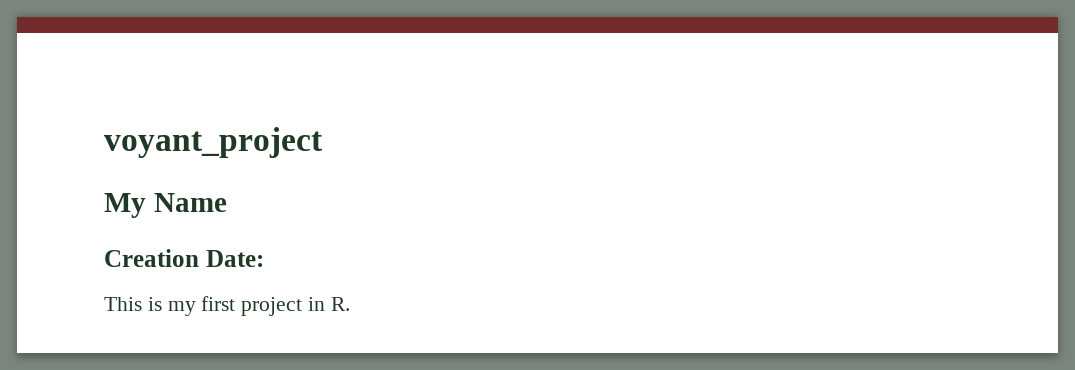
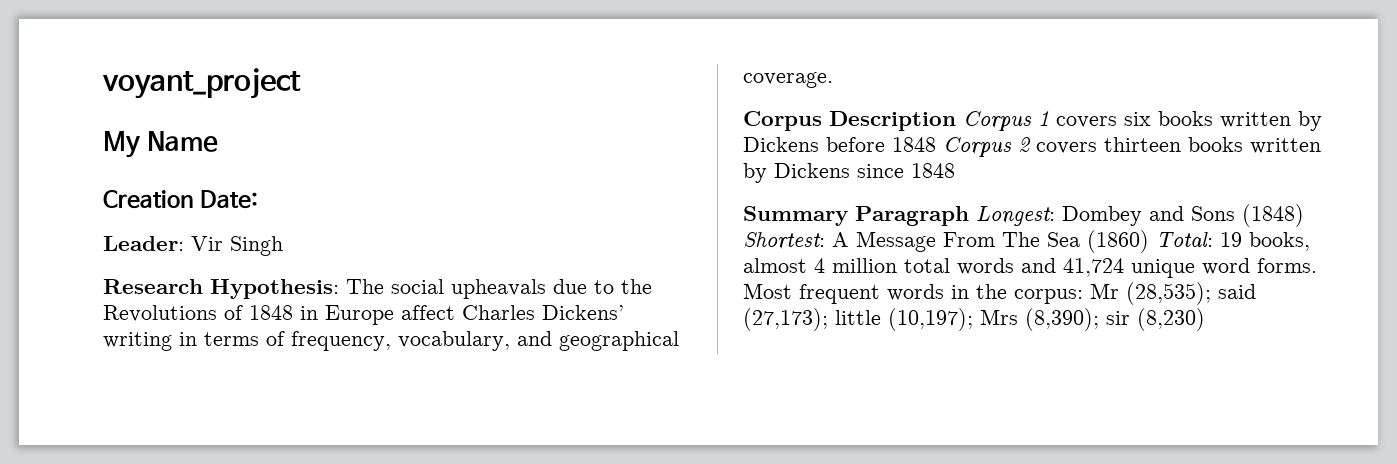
- This is my first project in R.
+ Leader: Vir Singh
+ Research Hypothesis: The social upheavals due to the Revolutions of 1848 in Europe affect Charles Dickens’ writing in terms of frequency, vocabulary, and geographical coverage.
+ Corpus Description Corpus 1 covers six books written by Dickens before 1848 Corpus 2 covers thirteen books written by Dickens since 1848
+ Summary Paragraph Longest: Dombey and Sons (1848) Shortest: A Message From The Sea (1860) Total: 19 books, almost 4 million total words and 41,724 unique word forms. Most frequent words in the corpus: Mr (28,535); said (27,173); little (10,197); Mrs (8,390); sir (8,230)

